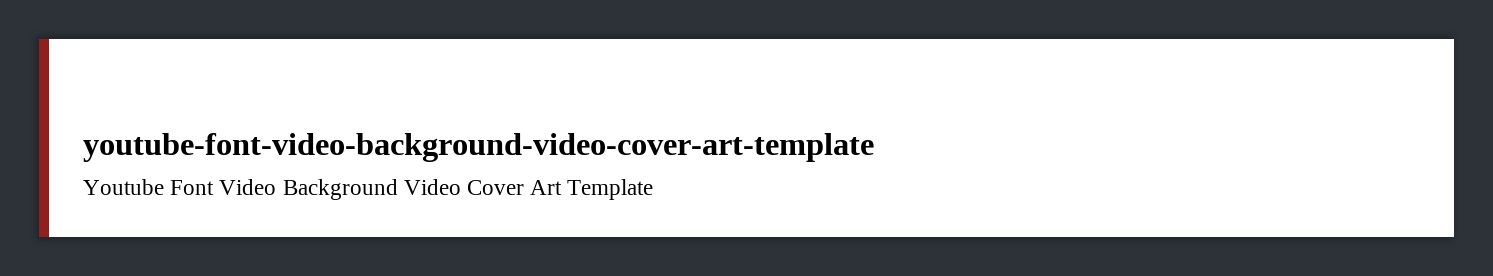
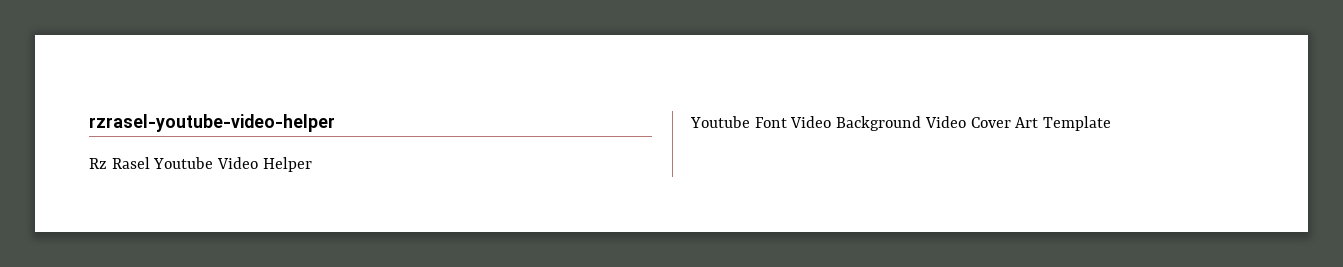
- youtube-font-video-background-video-cover-art-template
+ rzrasel-youtube-video-helper
+ Rz Rasel Youtube Video Helper

